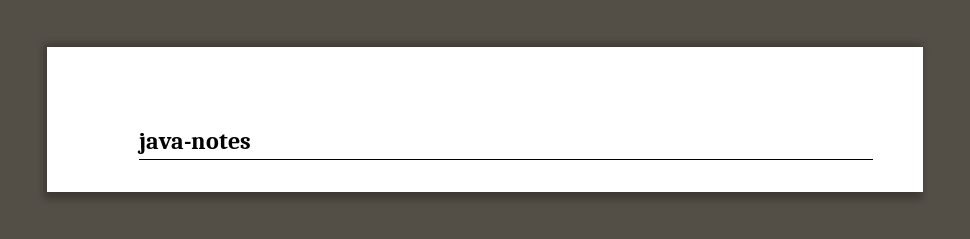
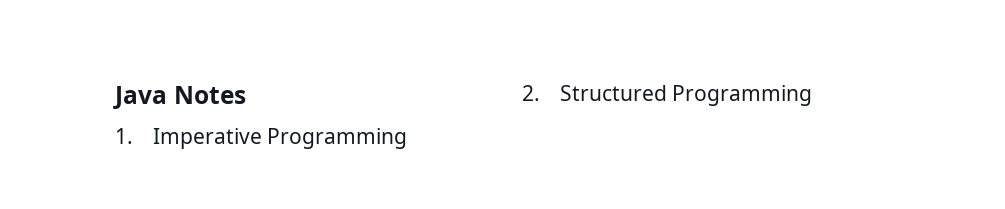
- java-notes
+ Java Notes
+ 1. Imperative Programming
+ 2. Structured Programming

